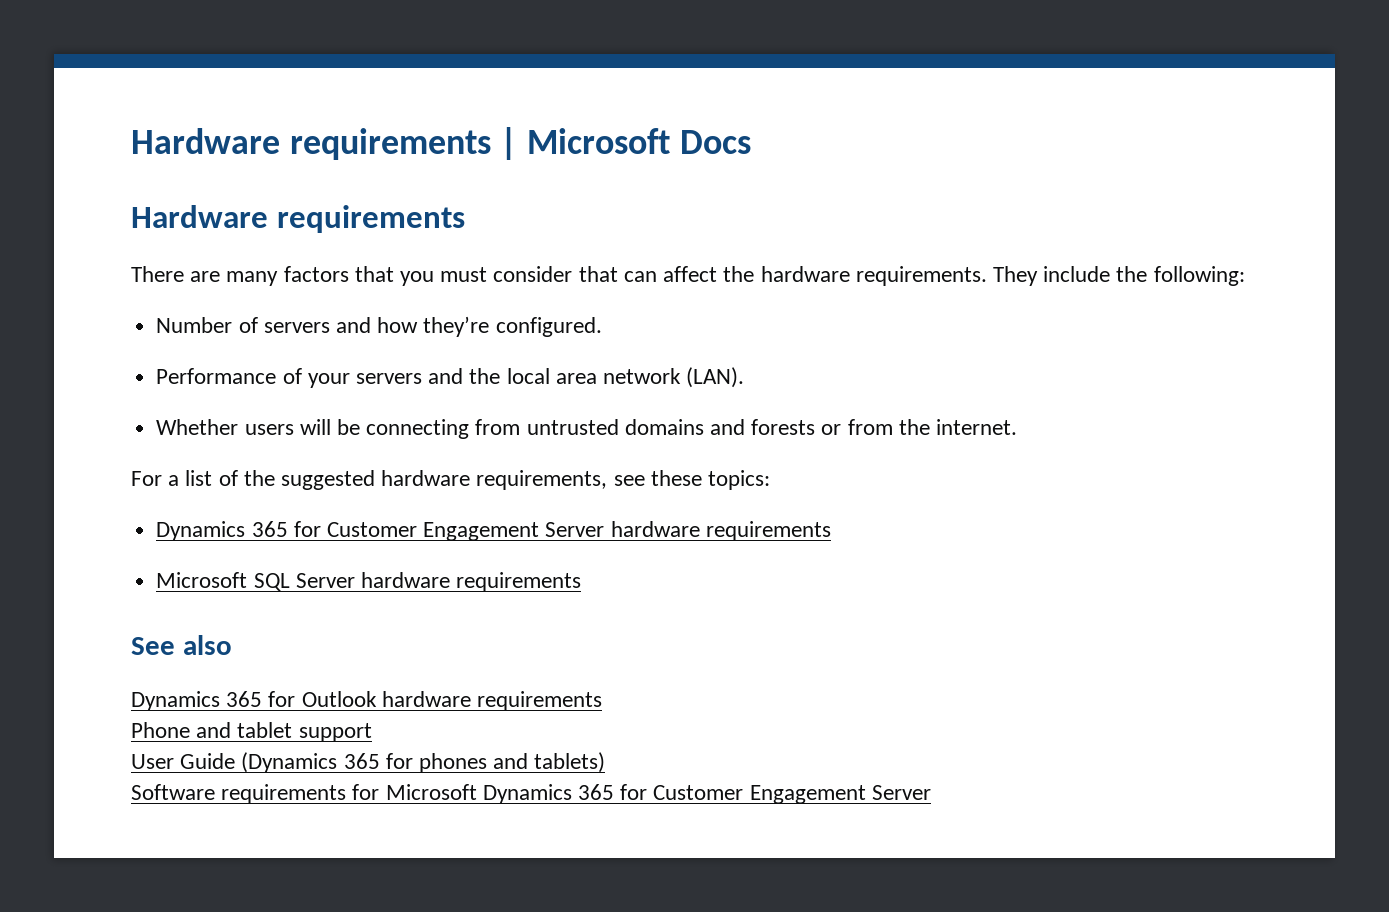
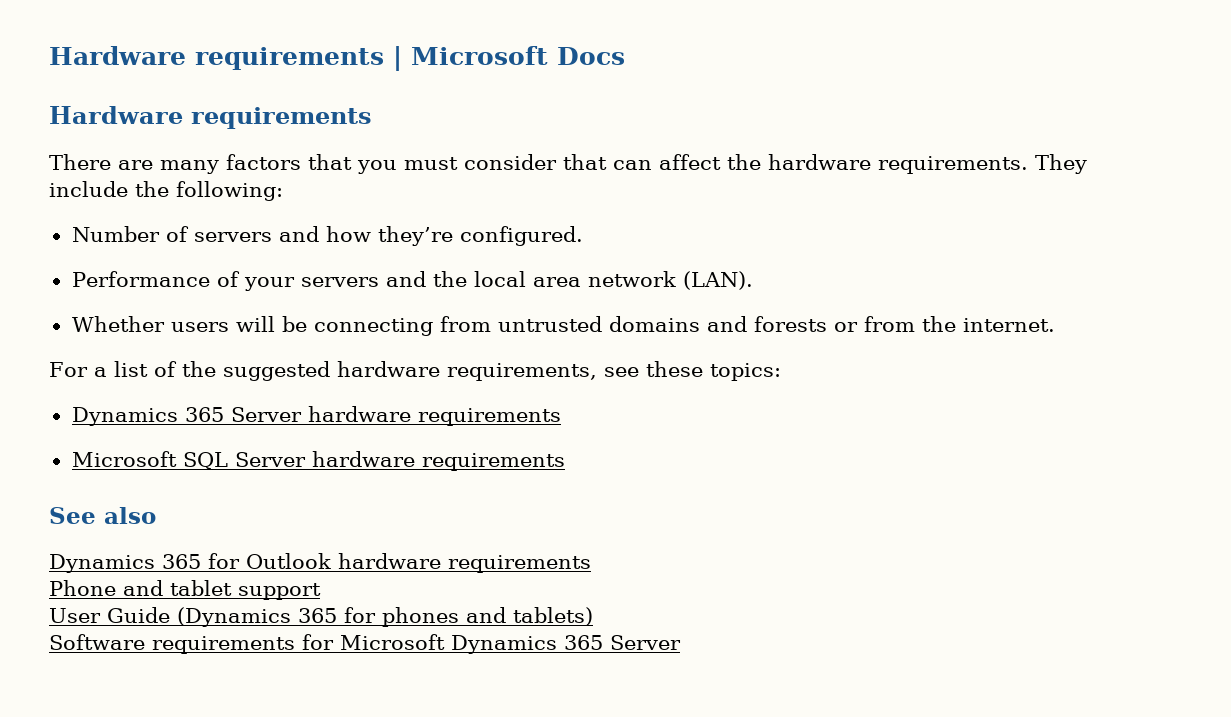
- Dynamics 365 for Customer Engagement Server hardware requirements
+ Dynamics 365 Server hardware requirements
- Software requirements for Microsoft Dynamics 365 for Customer Engagement Server
+ Software requirements for Microsoft Dynamics 365 Server

